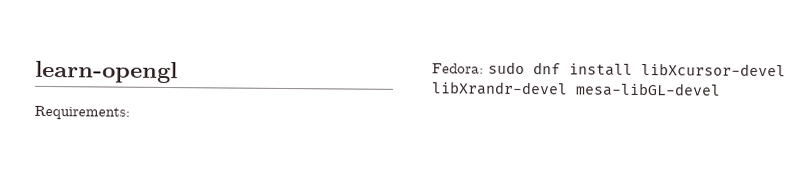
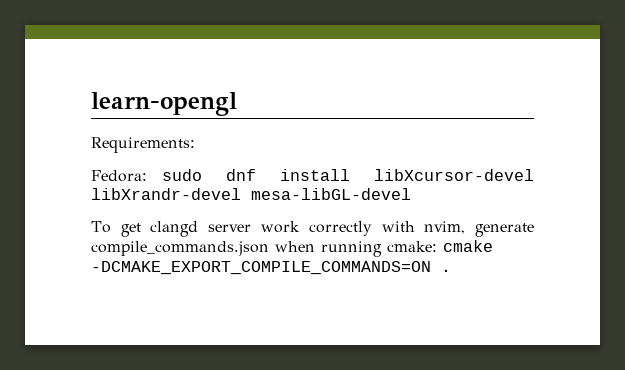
+ To get clangd server work correctly with nvim, generate compile_commands.json when running cmake: cmake -DCMAKE_EXPORT_COMPILE_COMMANDS=ON .

